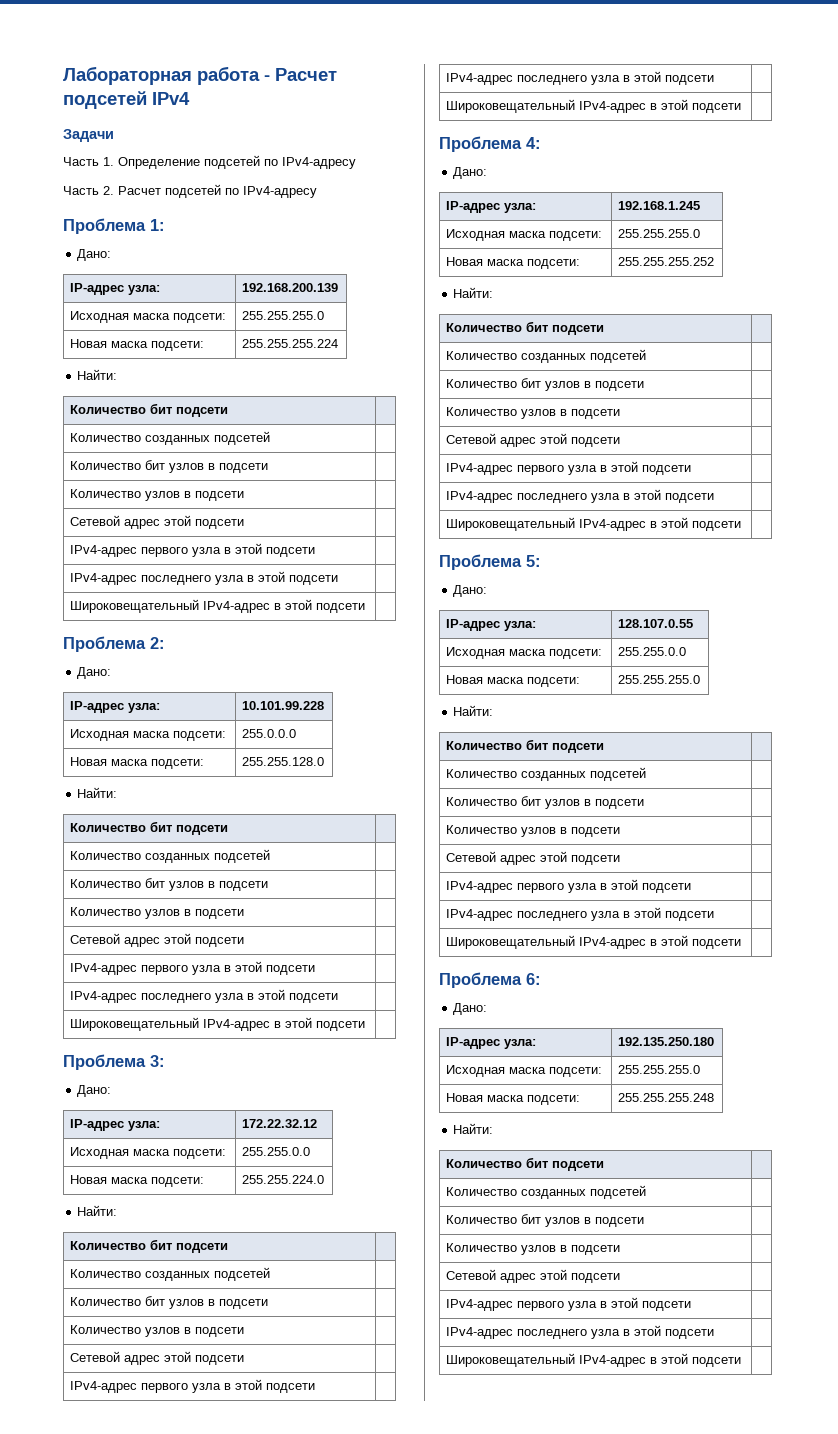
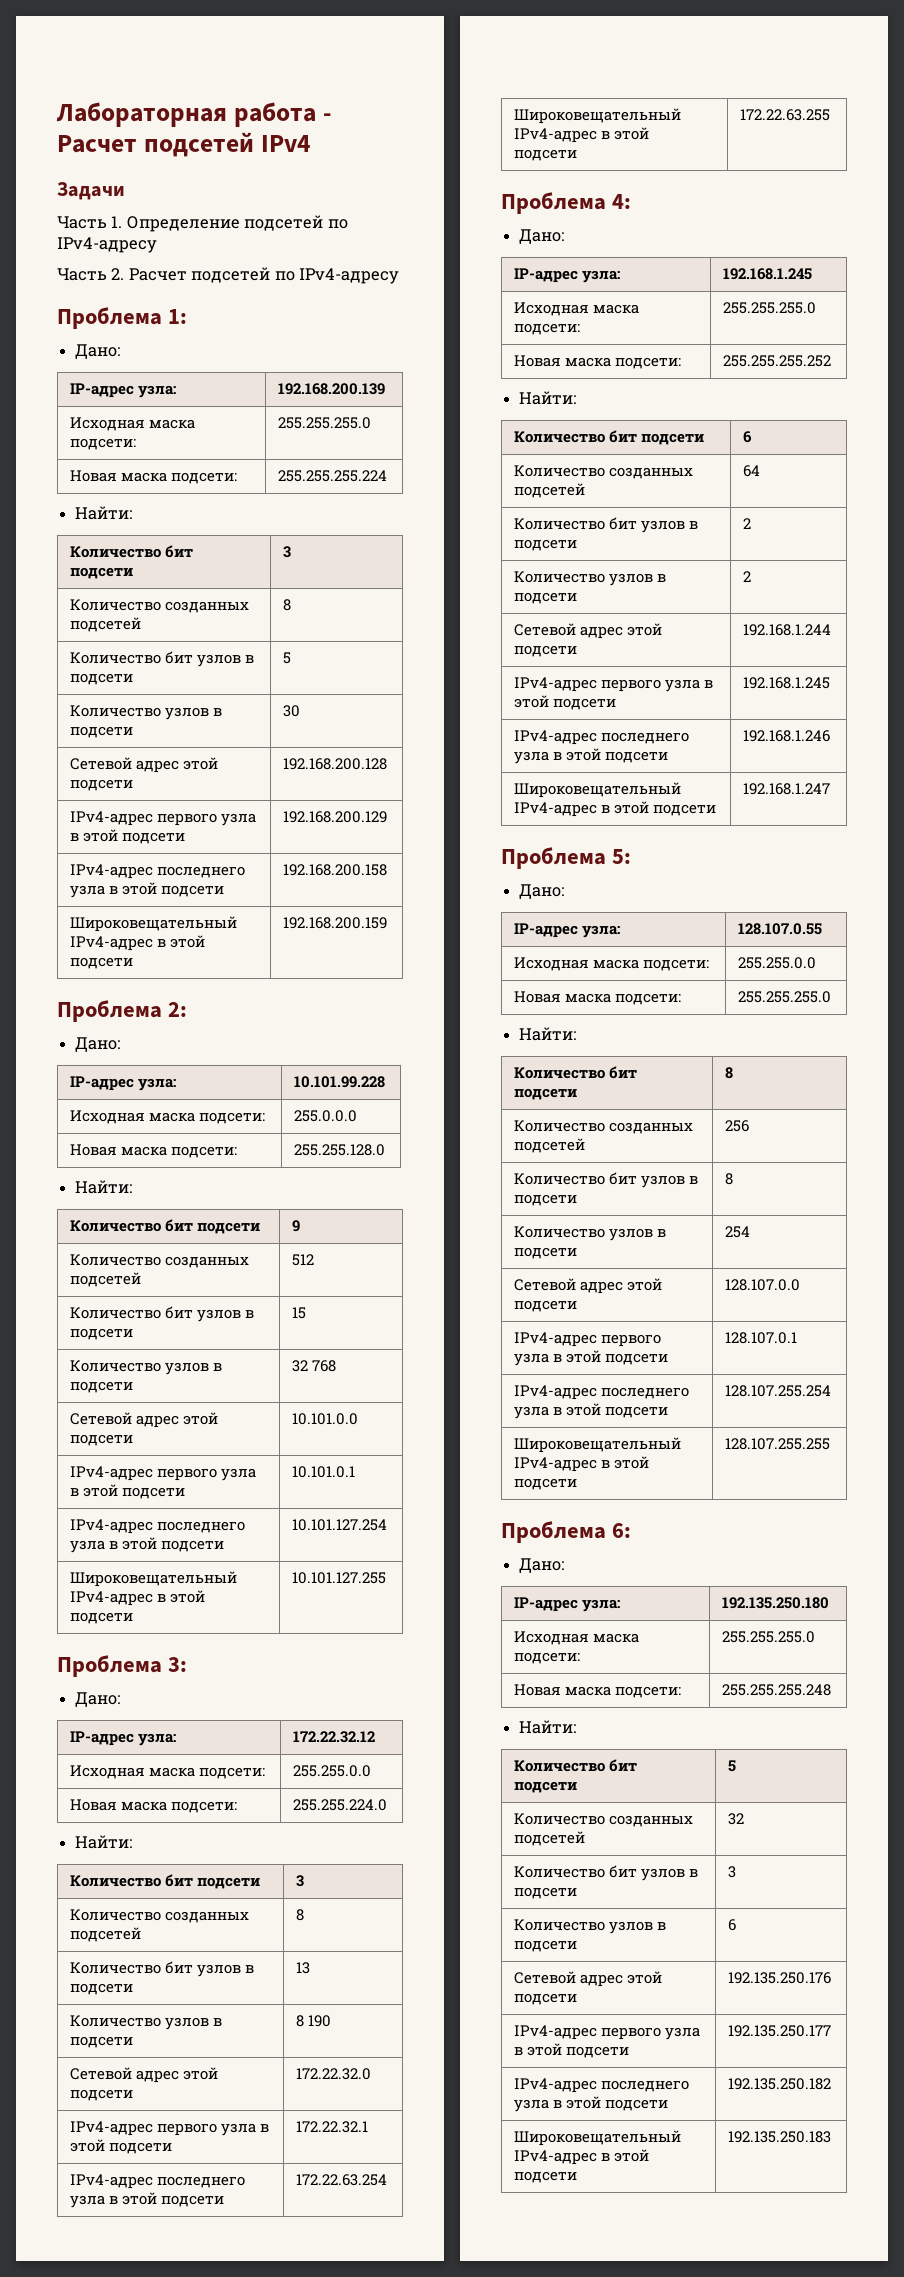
  Новая маска подсети: | 255.255.255.224
  Найти:
- Количество бит подсети |
- Количество созданных подсетей |
- Количество бит узлов в подсети |
- Количество узлов в подсети |
- Сетевой адрес этой подсети |
- IPv4-адрес первого узла в этой подсети |
- IPv4-адрес последнего узла в этой подсети |
- Широковещательный IPv4-адрес в этой подсети |
+ Количество бит подсети | 3
+ Количество созданных подсетей | 8
+ Количество бит узлов в подсети | 5
+ Количество узлов в подсети | 30
+ Сетевой адрес этой подсети | 192.168.200.128
+ IPv4-адрес первого узла в этой подсети | 192.168.200.129
+ IPv4-адрес последнего узла в этой подсети | 192.168.200.158
+ Широковещательный IPv4-адрес в этой подсети | 192.168.200.159
  Новая маска подсети: | 255.255.128.0
  Найти:
- Количество бит подсети |
- Количество созданных подсетей |
- Количество бит узлов в подсети |
- Количество узлов в подсети |
- Сетевой адрес этой подсети |
- IPv4-адрес первого узла в этой подсети |
- IPv4-адрес последнего узла в этой подсети |
- Широковещательный IPv4-адрес в этой подсети |
+ Количество бит подсети | 9
+ Количество созданных подсетей | 512
+ Количество бит узлов в подсети | 15
+ Количество узлов в подсети | 32 768
+ Сетевой адрес этой подсети | 10.101.0.0
+ IPv4-адрес первого узла в этой подсети | 10.101.0.1
+ IPv4-адрес последнего узла в этой подсети | 10.101.127.254
+ Широковещательный IPv4-адрес в этой подсети | 10.101.127.255
  Новая маска подсети: | 255.255.224.0
  Найти:
- Количество бит подсети |
- Количество созданных подсетей |
- Количество бит узлов в подсети |
- Количество узлов в подсети |
- Сетевой адрес этой подсети |
- IPv4-адрес первого узла в этой подсети |
- IPv4-адрес последнего узла в этой подсети |
- Широковещательный IPv4-адрес в этой подсети |
+ Количество бит подсети | 3
+ Количество созданных подсетей | 8
+ Количество бит узлов в подсети | 13
+ Количество узлов в подсети | 8 190
+ Сетевой адрес этой подсети | 172.22.32.0
+ IPv4-адрес первого узла в этой подсети | 172.22.32.1
+ IPv4-адрес последнего узла в этой подсети | 172.22.63.254
+ Широковещательный IPv4-адрес в этой подсети | 172.22.63.255
  Новая маска подсети: | 255.255.255.252
  Найти:
- Количество бит подсети |
- Количество созданных подсетей |
- Количество бит узлов в подсети |
- Количество узлов в подсети |
- Сетевой адрес этой подсети |
- IPv4-адрес первого узла в этой подсети |
- IPv4-адрес последнего узла в этой подсети |
- Широковещательный IPv4-адрес в этой подсети |
+ Количество бит подсети | 6
+ Количество созданных подсетей | 64
+ Количество бит узлов в подсети | 2
+ Количество узлов в подсети | 2
+ Сетевой адрес этой подсети | 192.168.1.244
+ IPv4-адрес первого узла в этой подсети | 192.168.1.245
+ IPv4-адрес последнего узла в этой подсети | 192.168.1.246
+ Широковещательный IPv4-адрес в этой подсети | 192.168.1.247
  Новая маска подсети: | 255.255.255.0
  Найти:
- Количество бит подсети |
- Количество созданных подсетей |
- Количество бит узлов в подсети |
- Количество узлов в подсети |
- Сетевой адрес этой подсети |
- IPv4-адрес первого узла в этой подсети |
- IPv4-адрес последнего узла в этой подсети |
- Широковещательный IPv4-адрес в этой подсети |
+ Количество бит подсети | 8
+ Количество созданных подсетей | 256
+ Количество бит узлов в подсети | 8
+ Количество узлов в подсети | 254
+ Сетевой адрес этой подсети | 128.107.0.0
+ IPv4-адрес первого узла в этой подсети | 128.107.0.1
+ IPv4-адрес последнего узла в этой подсети | 128.107.255.254
+ Широковещательный IPv4-адрес в этой подсети | 128.107.255.255
  Новая маска подсети: | 255.255.255.248
  Найти:
- Количество бит подсети |
- Количество созданных подсетей |
- Количество бит узлов в подсети |
- Количество узлов в подсети |
- Сетевой адрес этой подсети |
- IPv4-адрес первого узла в этой подсети |
- IPv4-адрес последнего узла в этой подсети |
- Широковещательный IPv4-адрес в этой подсети |
+ Количество бит подсети | 5
+ Количество созданных подсетей | 32
+ Количество бит узлов в подсети | 3
+ Количество узлов в подсети | 6
+ Сетевой адрес этой подсети | 192.135.250.176
+ IPv4-адрес первого узла в этой подсети | 192.135.250.177
+ IPv4-адрес последнего узла в этой подсети | 192.135.250.182
+ Широковещательный IPv4-адрес в этой подсети | 192.135.250.183

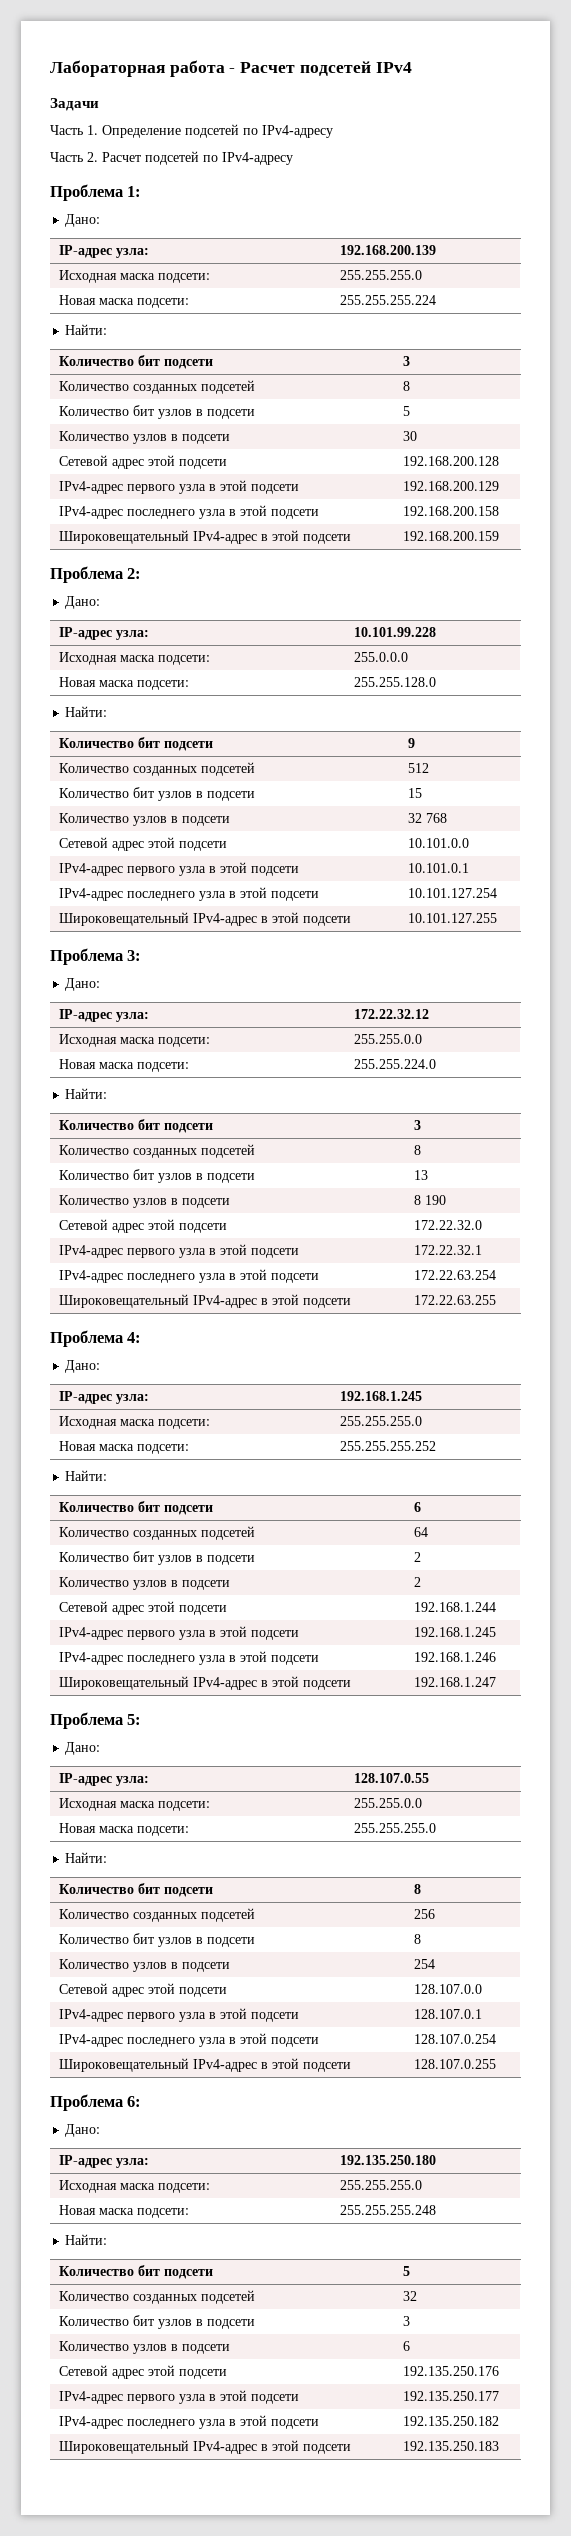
- IPv4-адрес последнего узла в этой подсети | 128.107.255.254
- Широковещательный IPv4-адрес в этой подсети | 128.107.255.255
+ IPv4-адрес последнего узла в этой подсети | 128.107.0.254
+ Широковещательный IPv4-адрес в этой подсети | 128.107.0.255

